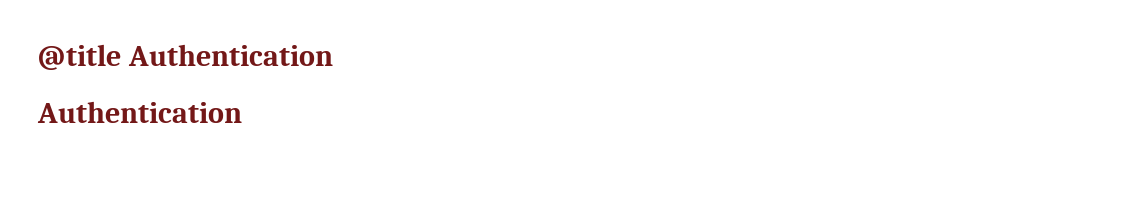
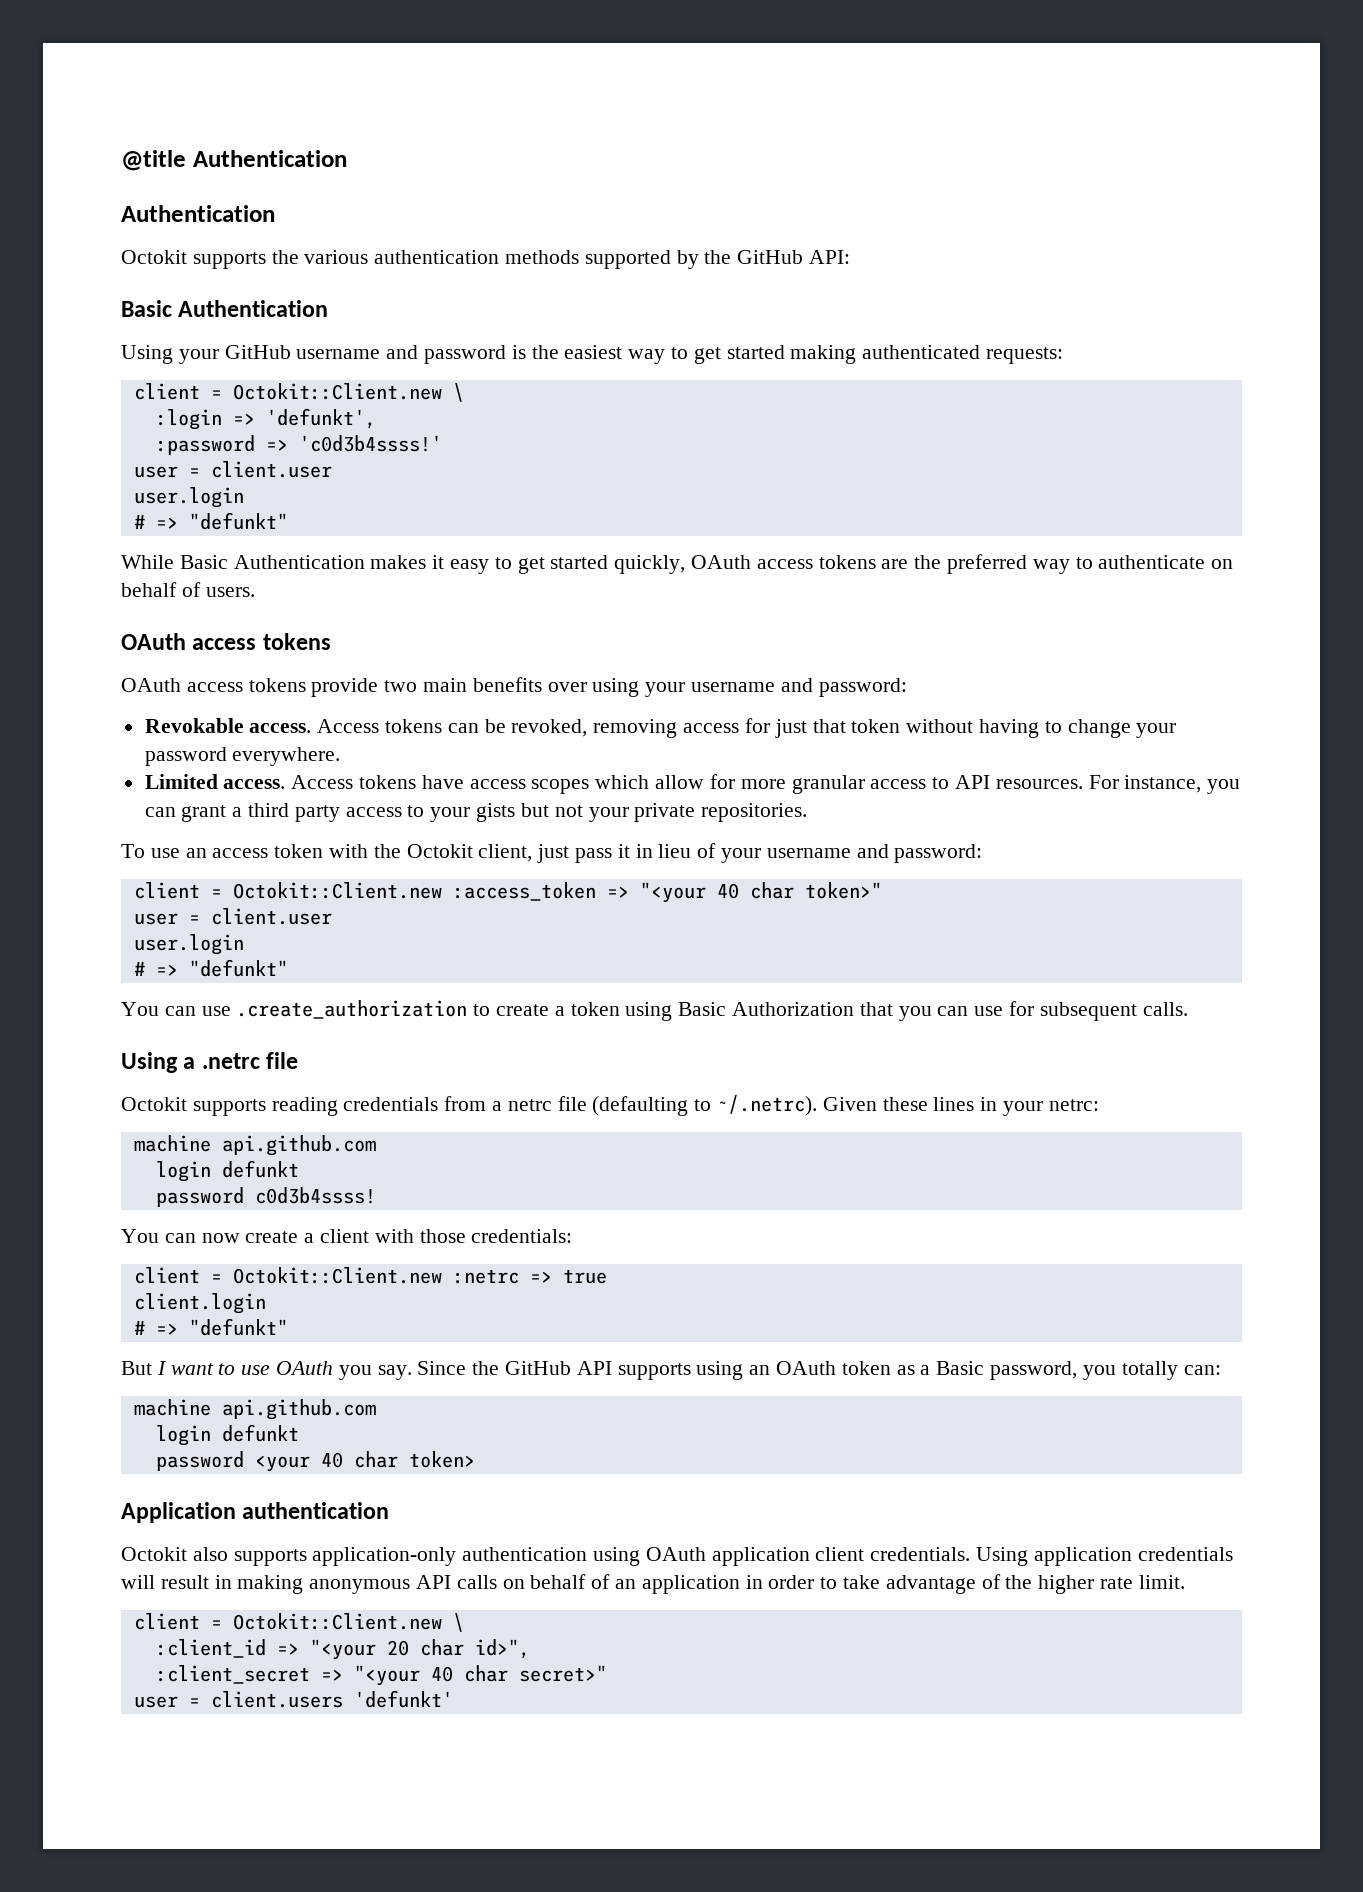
+ Octokit supports the various authentication methods supported by the GitHub API:
+ Basic Authentication
+ Using your GitHub username and password is the easiest way to get started making authenticated requests:
+ client = Octokit::Client.new \
+ :login => 'defunkt',
+ :password => 'c0d3b4ssss!'
+ user = client.user
+ user.login
+ # => "defunkt"
+ While Basic Authentication makes it easy to get started quickly, OAuth access tokens are the preferred way to authenticate on behalf of users.
+ OAuth access tokens
+ OAuth access tokens provide two main benefits over using your username and password:
+ Revokable access. Access tokens can be revoked, removing access for just that token without having to change your password everywhere.
+ Limited access. Access tokens have access scopes which allow for more granular access to API resources. For instance, you can grant a third party access to your gists but not your private repositories.
+ To use an access token with the Octokit client, just pass it in lieu of your username and password:
+ client = Octokit::Client.new :access_token => "<your 40 char token>"
+ user = client.user
+ user.login
+ # => "defunkt"
+ You can use .create_authorization to create a token using Basic Authorization that you can use for subsequent calls.
+ Using a .netrc file
+ Octokit supports reading credentials from a netrc file (defaulting to ~/.netrc). Given these lines in your netrc:
+ machine api.github.com
+ login defunkt
+ password c0d3b4ssss!
+ You can now create a client with those credentials:
+ client = Octokit::Client.new :netrc => true
+ client.login
+ # => "defunkt"
+ But I want to use OAuth you say. Since the GitHub API supports using an OAuth token as a Basic password, you totally can:
+ machine api.github.com
+ login defunkt
+ password <your 40 char token>
+ Application authentication
+ Octokit also supports application-only authentication using OAuth application client credentials. Using application credentials will result in making anonymous API calls on behalf of an application in order to take advantage of the higher rate limit.
+ client = Octokit::Client.new \
+ :client_id => "<your 20 char id>",
+ :client_secret => "<your 40 char secret>"
+ user = client.users 'defunkt'

